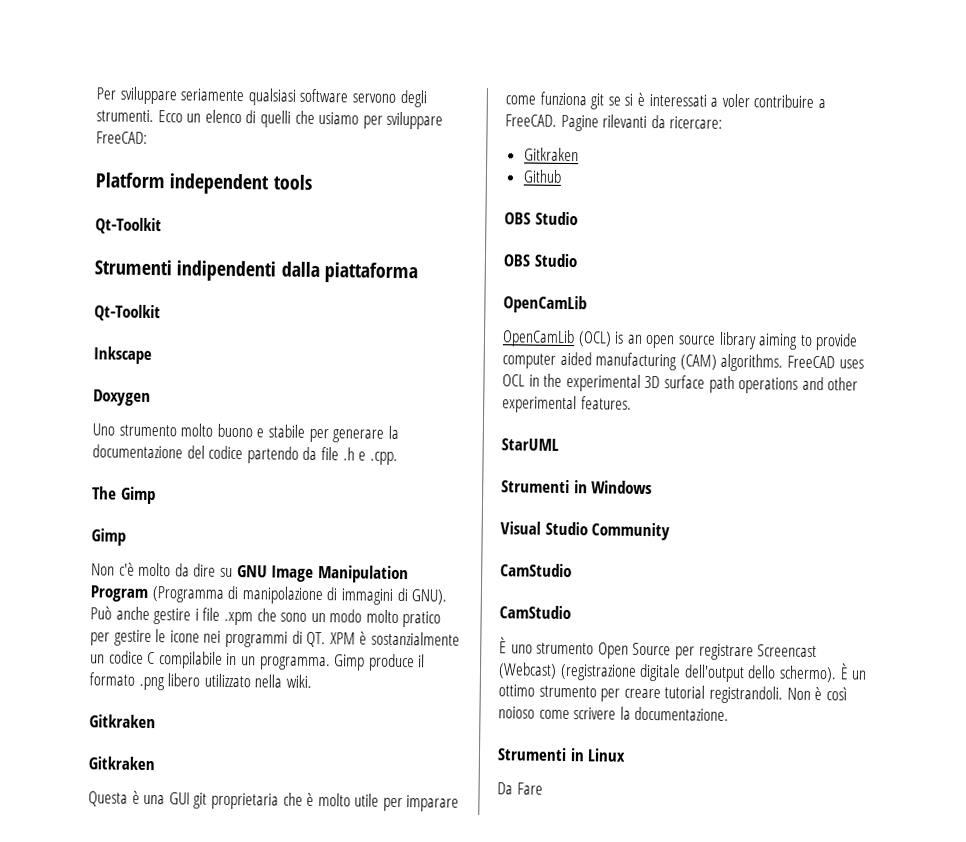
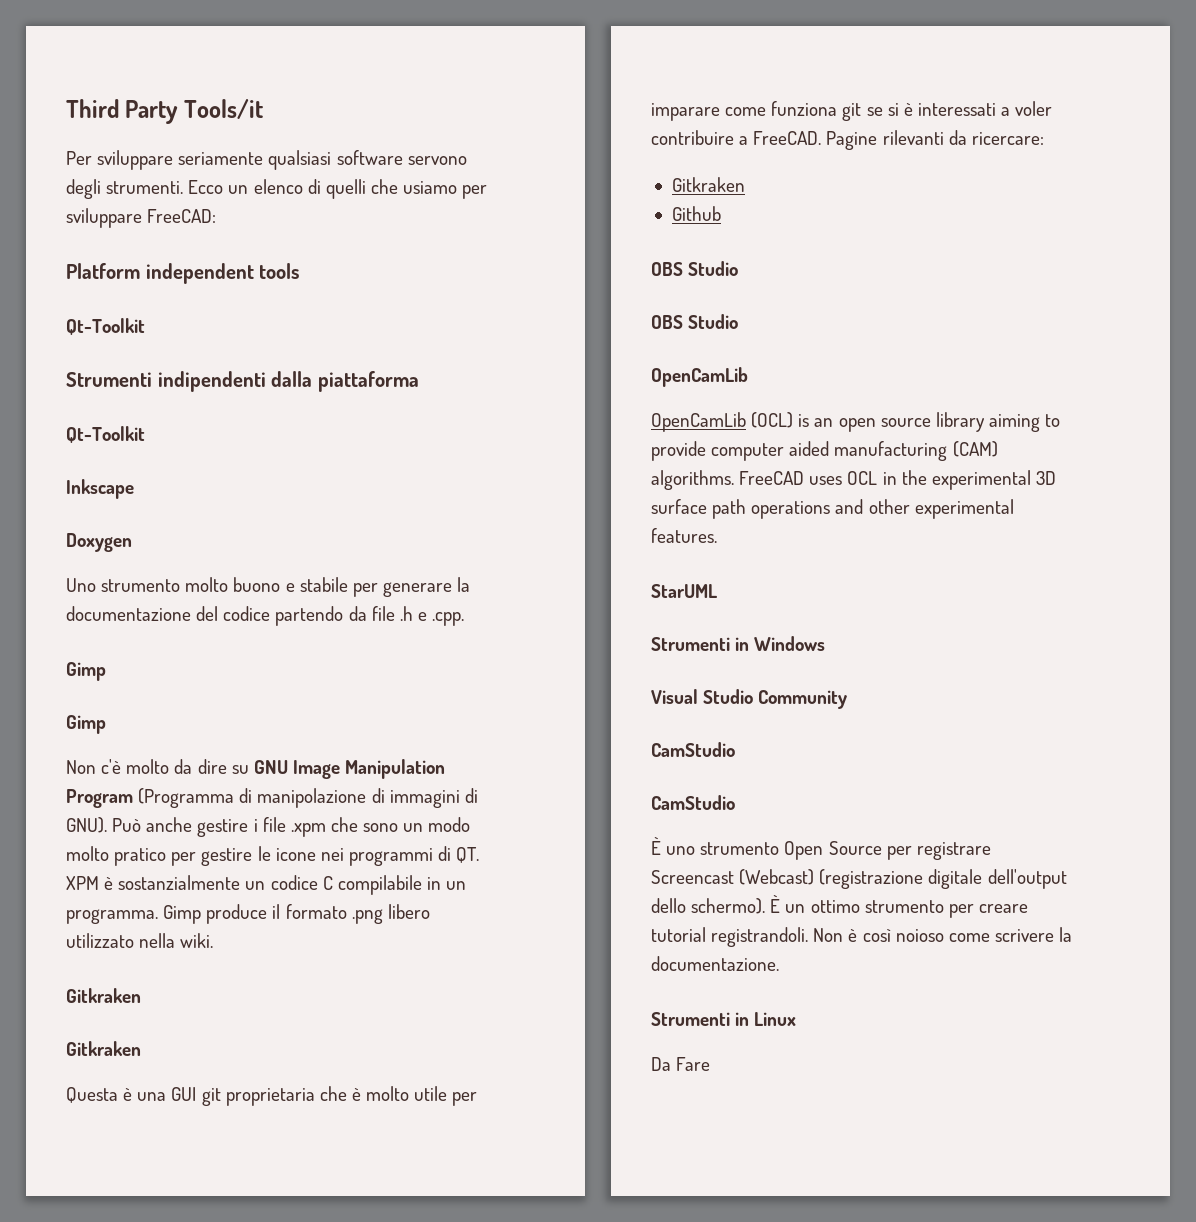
+ Third Party Tools/it
  Uno strumento molto buono e stabile per generare la documentazione del codice partendo da file .h e .cpp.
- The Gimp
+ Gimp

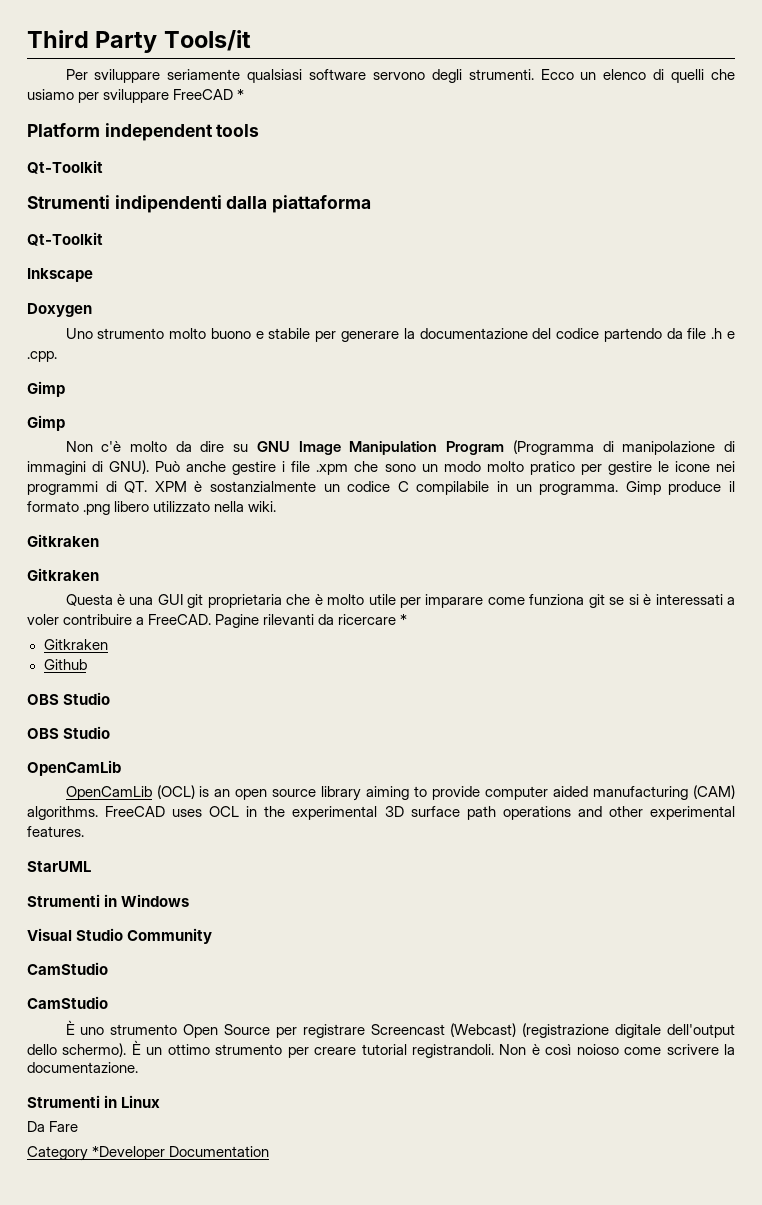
- Ecco un elenco di quelli che usiamo per sviluppare FreeCAD:
+ Ecco un elenco di quelli che usiamo per sviluppare FreeCAD *
- Pagine rilevanti da ricercare:
+ Pagine rilevanti da ricercare *
+ Category *Developer Documentation

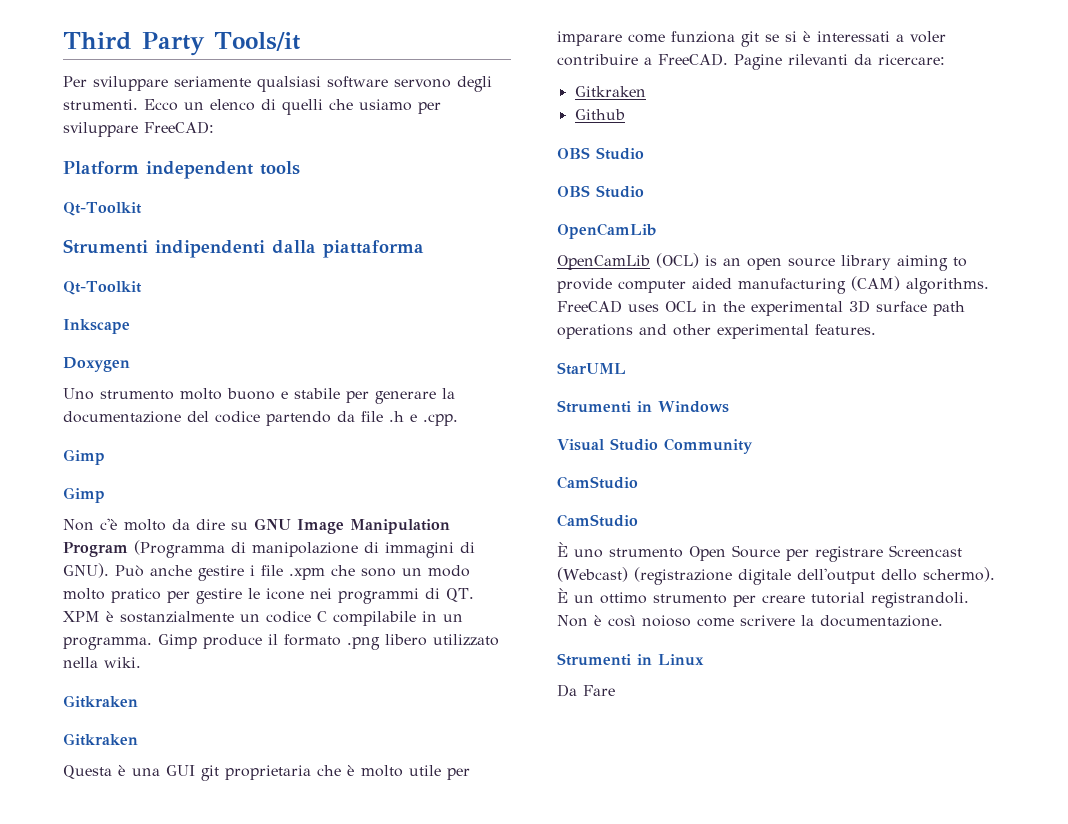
- Ecco un elenco di quelli che usiamo per sviluppare FreeCAD *
+ Ecco un elenco di quelli che usiamo per sviluppare FreeCAD:
- Pagine rilevanti da ricercare *
+ Pagine rilevanti da ricercare:
- Category *Developer Documentation

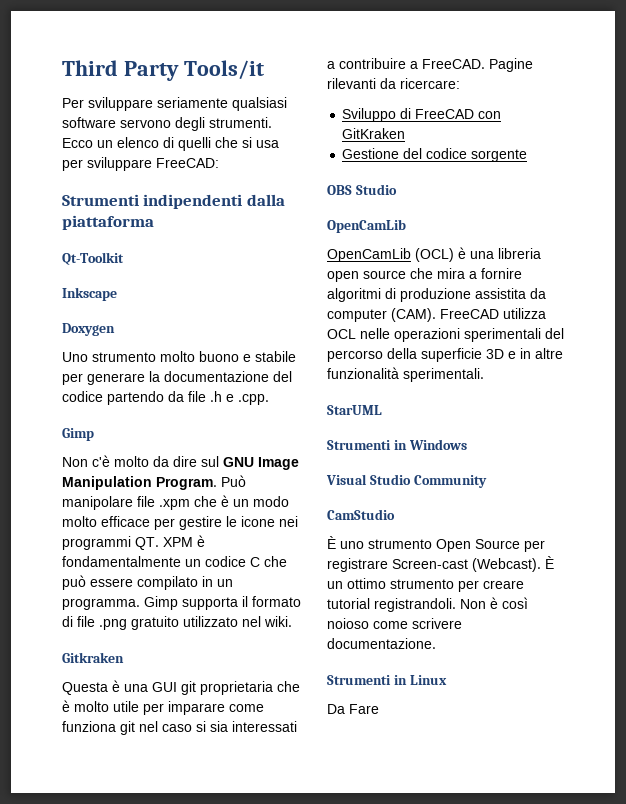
- Ecco un elenco di quelli che usiamo per sviluppare FreeCAD:
+ Ecco un elenco di quelli che si usa per sviluppare FreeCAD:
- Platform independent tools
- Qt-Toolkit
  Uno strumento molto buono e stabile per generare la documentazione del codice partendo da file .h e .cpp.
- Gimp
- Non c'è molto da dire su GNU Image Manipulation Program (Programma di manipolazione di immagini di GNU). Può anche gestire i file .xpm che sono un modo molto pratico per gestire le icone nei programmi di QT. XPM è sostanzialmente un codice C compilabile in un programma.
+ Non c'è molto da dire sul GNU Image Manipulation Program. Può manipolare file .xpm che è un modo molto efficace per gestire le icone nei programmi QT. XPM è fondamentalmente un codice C che può essere compilato in un programma.
- Gimp produce il formato .png libero utilizzato nella wiki.
- Gitkraken
+ Gimp supporta il formato di file .png gratuito utilizzato nel wiki.
- Questa è una GUI git proprietaria che è molto utile per imparare come funziona git se si è interessati a voler contribuire a FreeCAD.
+ Questa è una GUI git proprietaria che è molto utile per imparare come funziona git nel caso si sia interessati a contribuire a FreeCAD.
  Pagine rilevanti da ricercare:
- Gitkraken
- Github
- OBS Studio
+ Sviluppo di FreeCAD con GitKraken
+ Gestione del codice sorgente
- OpenCamLib (OCL) is an open source library aiming to provide computer aided manufacturing (CAM) algorithms. FreeCAD uses OCL in the experimental 3D surface path operations and other experimental features.
+ OpenCamLib (OCL) è una libreria open source che mira a fornire algoritmi di produzione assistita da computer (CAM). FreeCAD utilizza OCL nelle operazioni sperimentali del percorso della superficie 3D e in altre funzionalità sperimentali.
  Visual Studio Community
- CamStudio
- È uno strumento Open Source per registrare Screencast (Webcast) (registrazione digitale dell'output dello schermo).
+ È uno strumento Open Source per registrare Screen-cast (Webcast).
- Non è così noioso come scrivere la documentazione.
+ Non è così noioso come scrivere documentazione.

